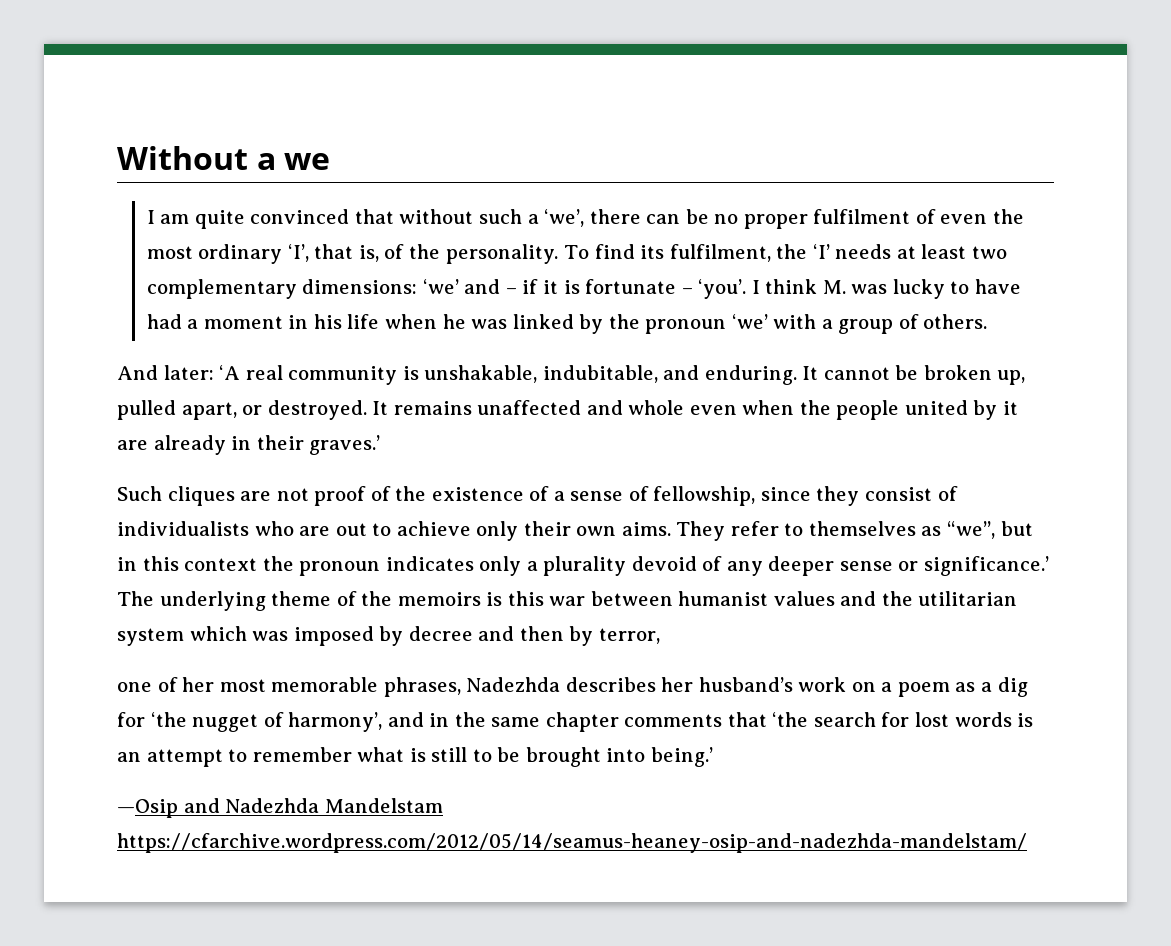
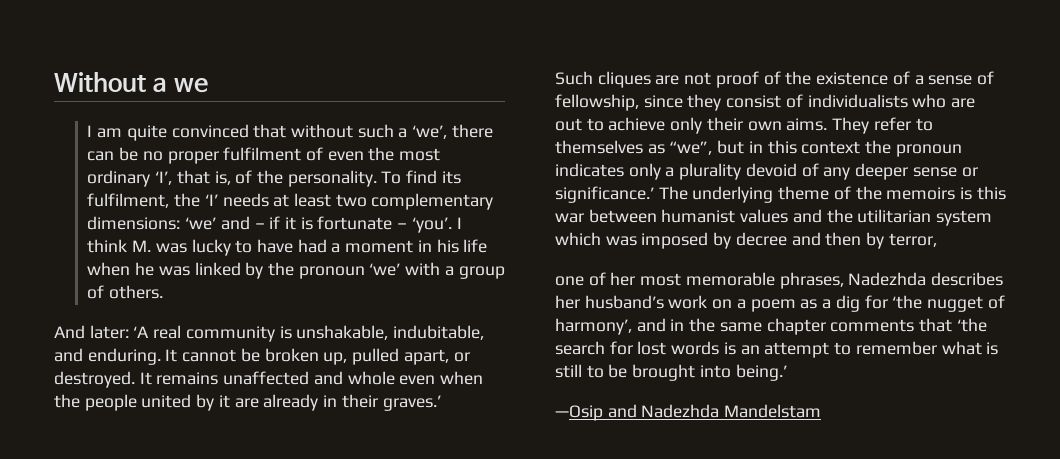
- —Osip and Nadezhda Mandelstam https://cfarchive.wordpress.com/2012/05/14/seamus-heaney-osip-and-nadezhda-mandelstam/
+ —Osip and Nadezhda Mandelstam

